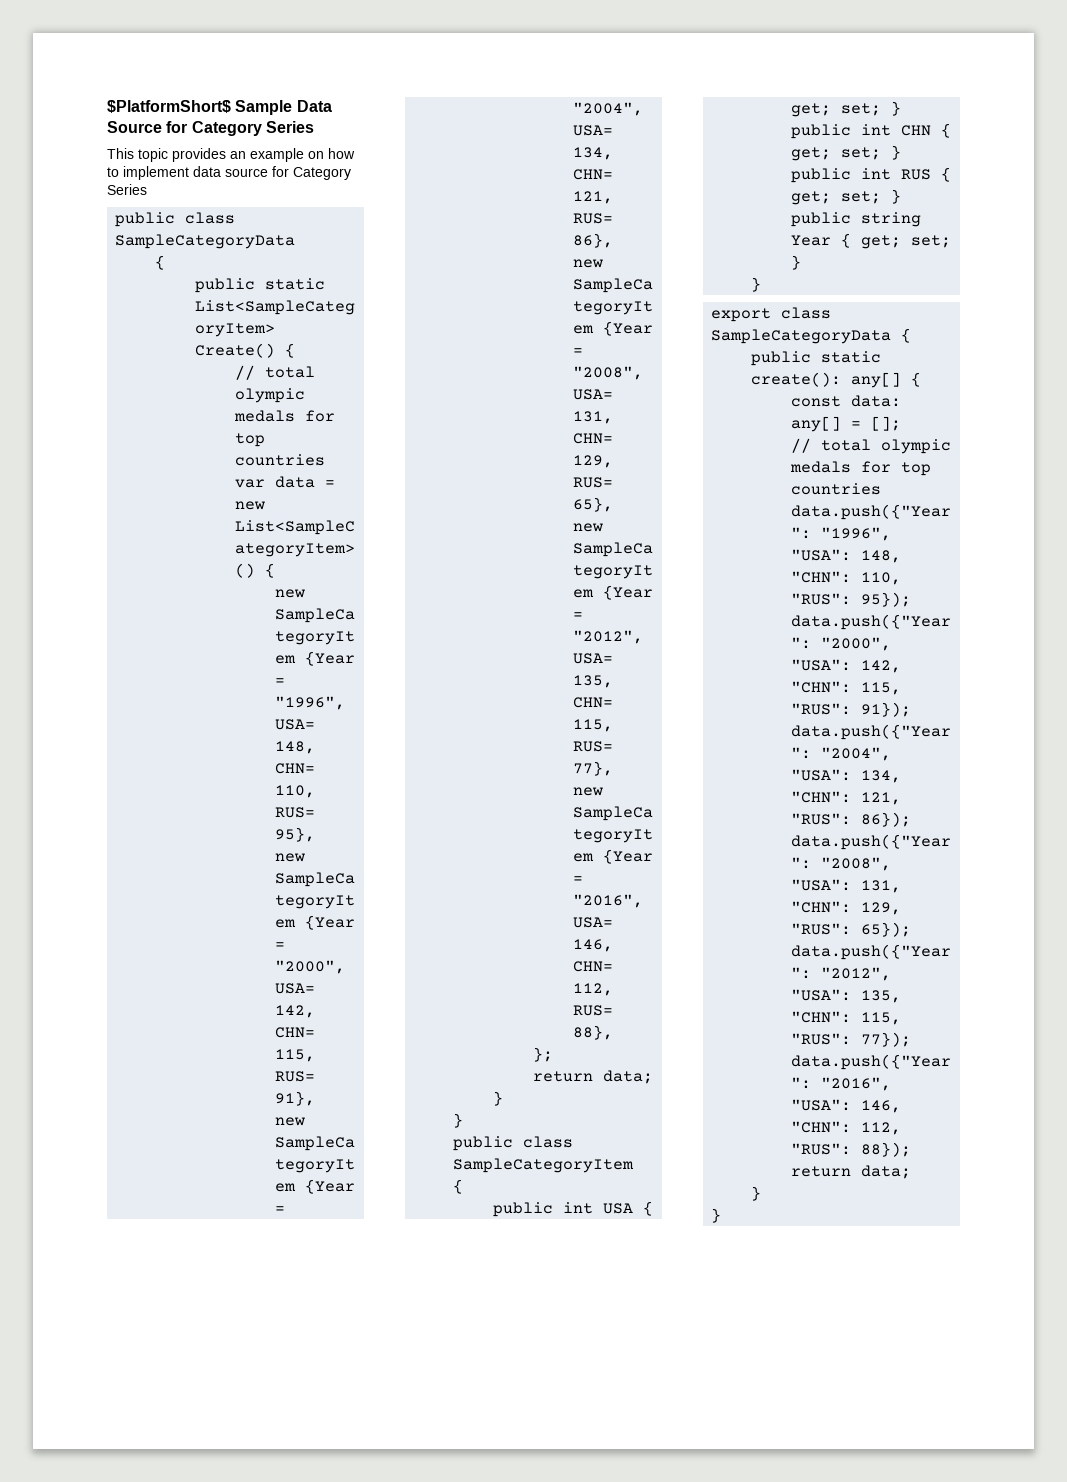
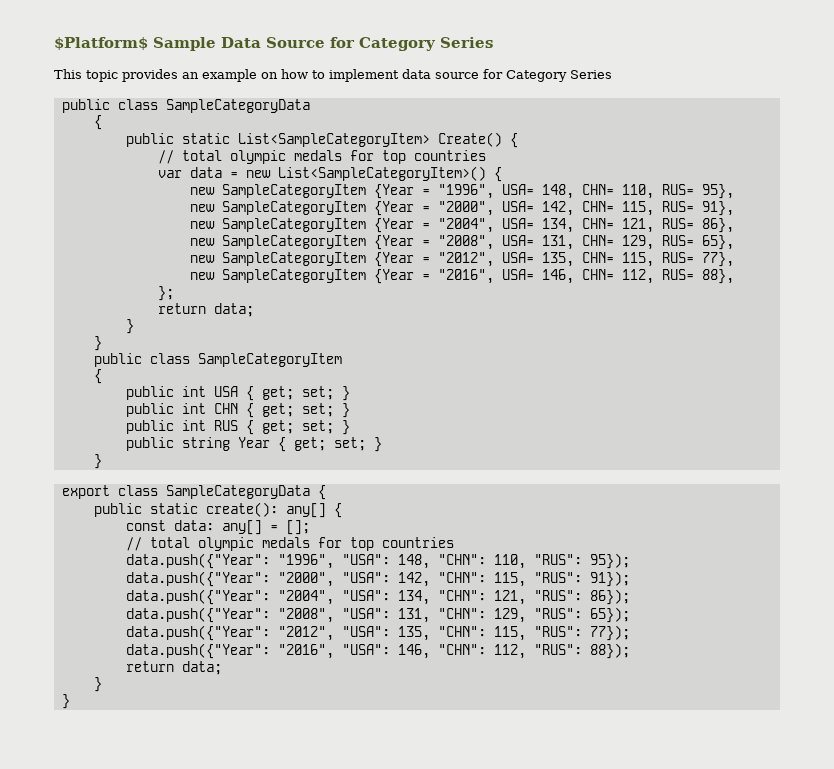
- $PlatformShort$ Sample Data Source for Category Series
+ $Platform$ Sample Data Source for Category Series

